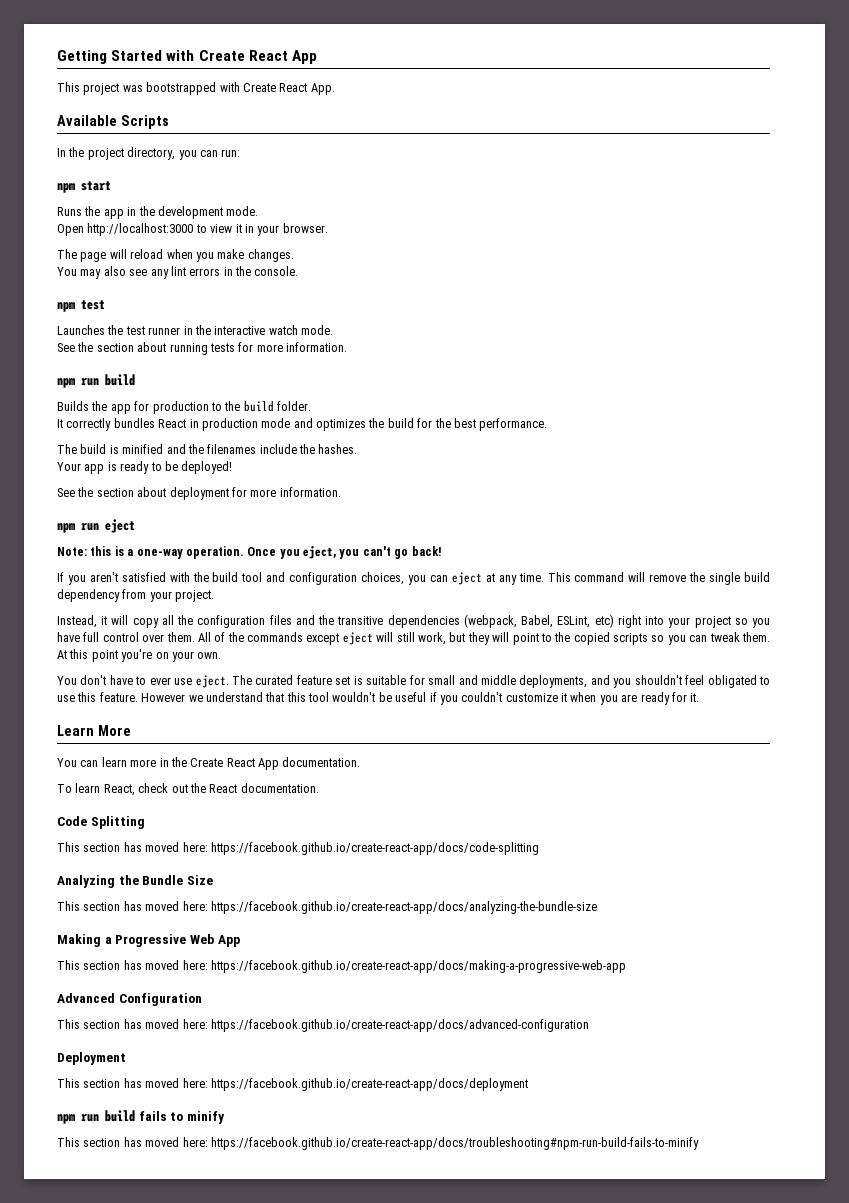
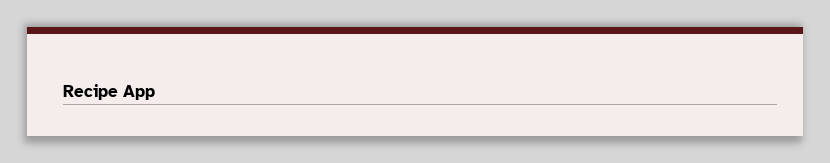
- Getting Started with Create React App
- This project was bootstrapped with Create React App.
- Available Scripts
- In the project directory, you can run:
- npm start
- Runs the app in the development mode.
- Open http://localhost:3000 to view it in your browser.
- The page will reload when you make changes.
- You may also see any lint errors in the console.
- npm test
- Launches the test runner in the interactive watch mode.
- See the section about running tests for more information.
- npm run build
- Builds the app for production to the build folder.
- It correctly bundles React in production mode and optimizes the build for the best performance.
- The build is minified and the filenames include the hashes.
- Your app is ready to be deployed!
- See the section about deployment for more information.
- npm run eject
- Note: this is a one-way operation. Once you eject, you can't go back!
- If you aren't satisfied with the build tool and configuration choices, you can eject at any time. This command will remove the single build dependency from your project.
- Instead, it will copy all the configuration files and the transitive dependencies (webpack, Babel, ESLint, etc) right into your project so you have full control over them. All of the commands except eject will still work, but they will point to the copied scripts so you can tweak them. At this point you're on your own.
- You don't have to ever use eject. The curated feature set is suitable for small and middle deployments, and you shouldn't feel obligated to use this feature. However we understand that this tool wouldn't be useful if you couldn't customize it when you are ready for it.
- Learn More
- You can learn more in the Create React App documentation.
- To learn React, check out the React documentation.
- Code Splitting
- This section has moved here: https://facebook.github.io/create-react-app/docs/code-splitting
- Analyzing the Bundle Size
- This section has moved here: https://facebook.github.io/create-react-app/docs/analyzing-the-bundle-size
- Making a Progressive Web App
- This section has moved here: https://facebook.github.io/create-react-app/docs/making-a-progressive-web-app
- Advanced Configuration
- This section has moved here: https://facebook.github.io/create-react-app/docs/advanced-configuration
- Deployment
- This section has moved here: https://facebook.github.io/create-react-app/docs/deployment
- npm run build fails to minify
- This section has moved here: https://facebook.github.io/create-react-app/docs/troubleshooting#npm-run-build-fails-to-minify
+ Recipe App

